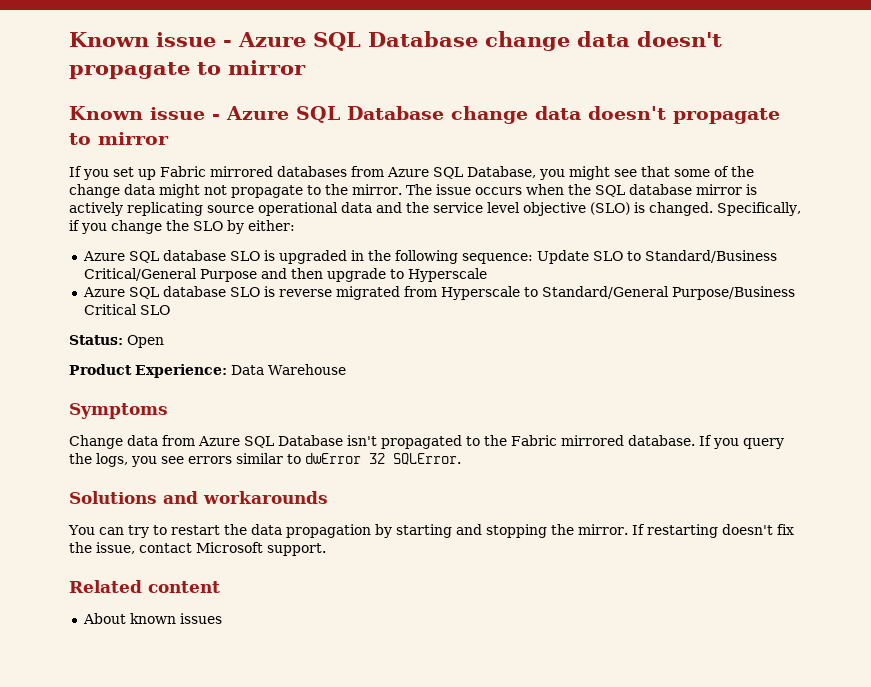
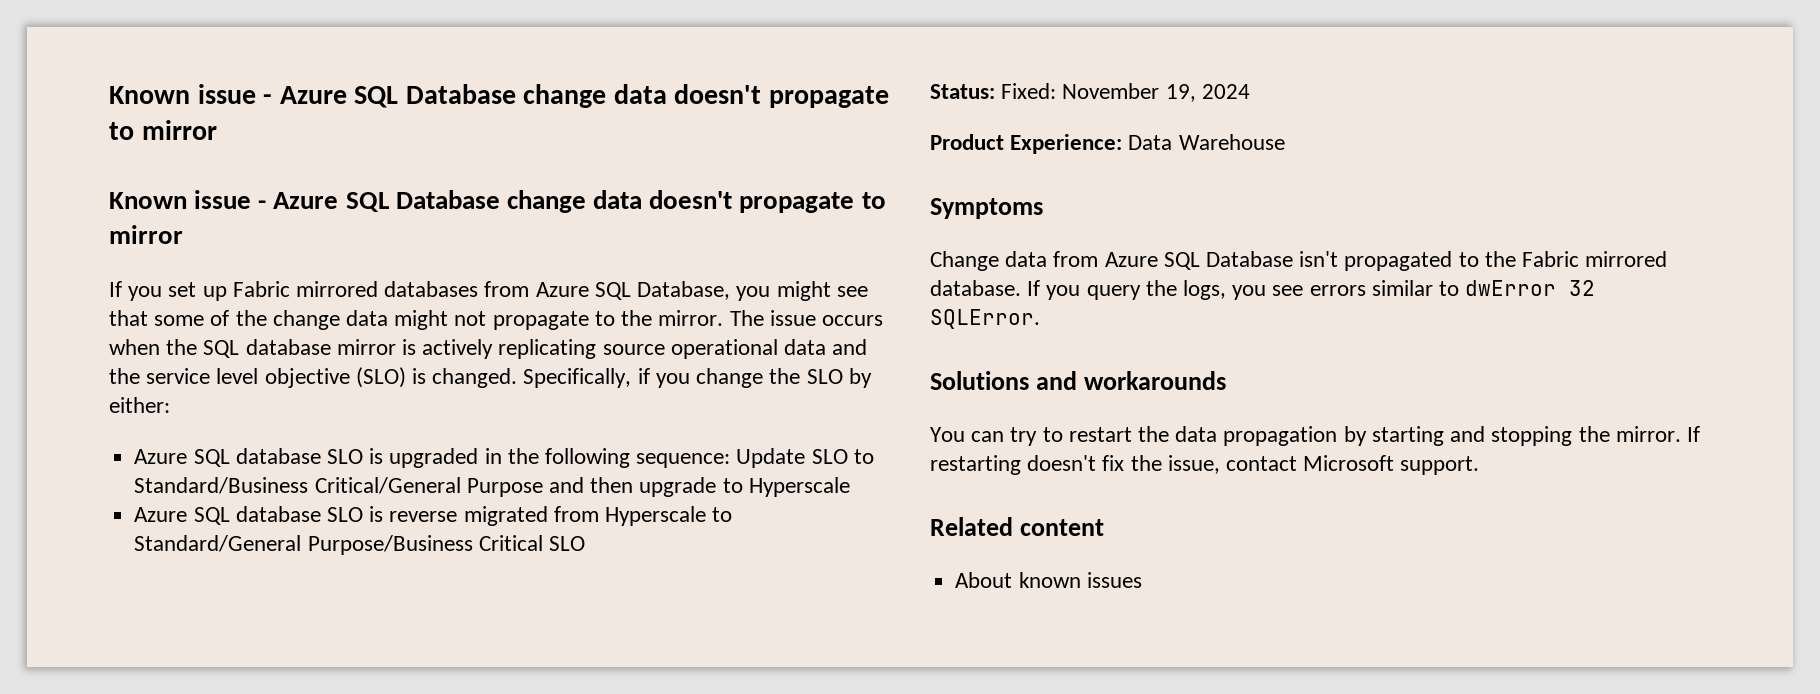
- Status: Open
+ Status: Fixed: November 19, 2024

